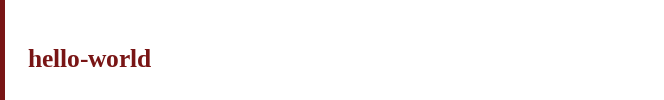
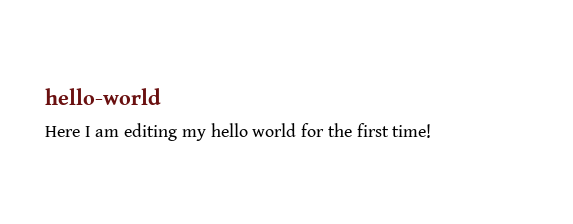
+ Here I am editing my hello world for the first time!

